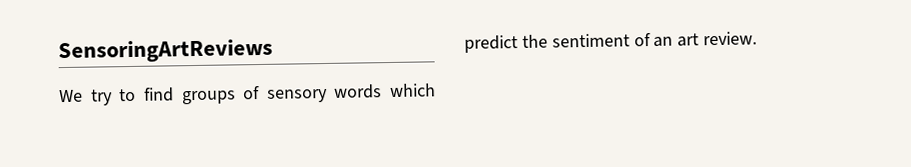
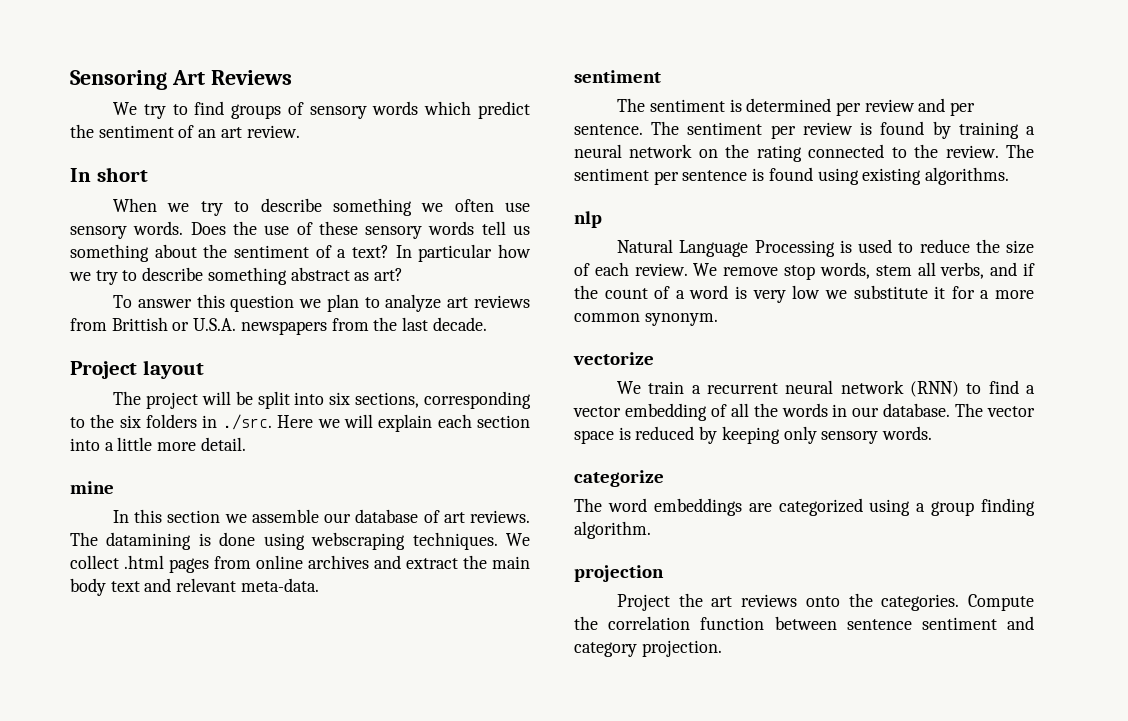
- SensoringArtReviews
+ Sensoring Art Reviews
+ In short
+ When we try to describe something we often use sensory words. Does the use of these sensory words tell us something about the sentiment of a text? In particular how we try to describe something abstract as art?
+ To answer this question we plan to analyze art reviews from Brittish or U.S.A. newspapers from the last decade.
+ Project layout
+ The project will be split into six sections, corresponding to the six folders in ./src. Here we will explain each section into a little more detail.
+ mine
+ In this section we assemble our database of art reviews. The datamining is done using webscraping techniques. We collect .html pages from online archives and extract the main body text and relevant meta-data.
+ sentiment
+ The sentiment is determined per review and per sentence. The sentiment per review is found by training a neural network on the rating connected to the review. The sentiment per sentence is found using existing algorithms.
+ nlp
+ Natural Language Processing is used to reduce the size of each review. We remove stop words, stem all verbs, and if the count of a word is very low we substitute it for a more common synonym.
+ vectorize
+ We train a recurrent neural network (RNN) to find a vector embedding of all the words in our database. The vector space is reduced by keeping only sensory words.
+ categorize
+ The word embeddings are categorized using a group finding algorithm.
+ projection
+ Project the art reviews onto the categories. Compute the correlation function between sentence sentiment and category projection.

